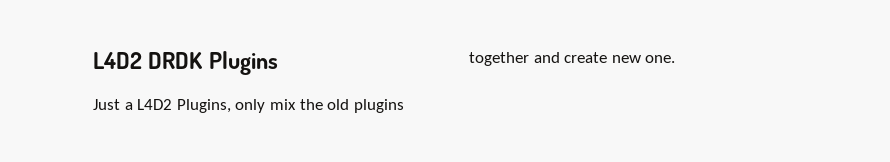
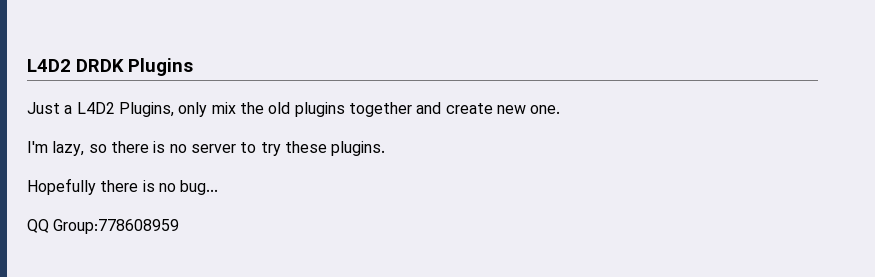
+ I'm lazy, so there is no server to try these plugins.
+ Hopefully there is no bug...
+ QQ Group:778608959

